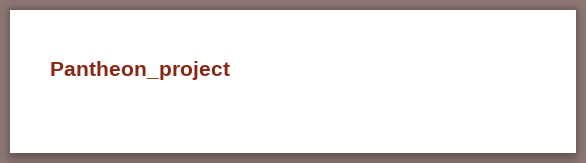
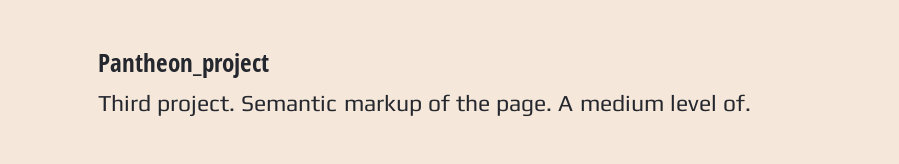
+ Third project. Semantic markup of the page. A medium level of.

